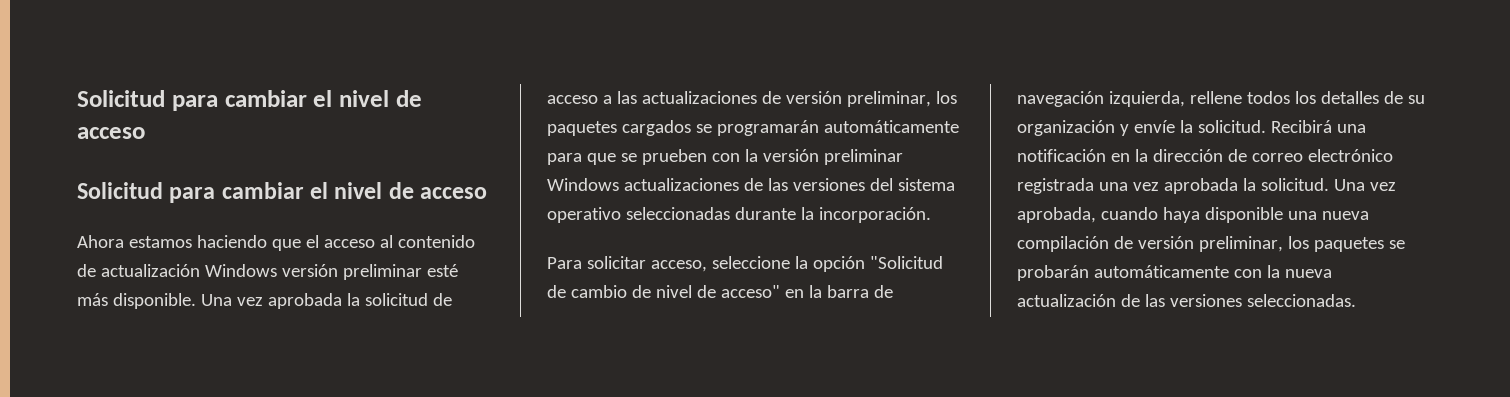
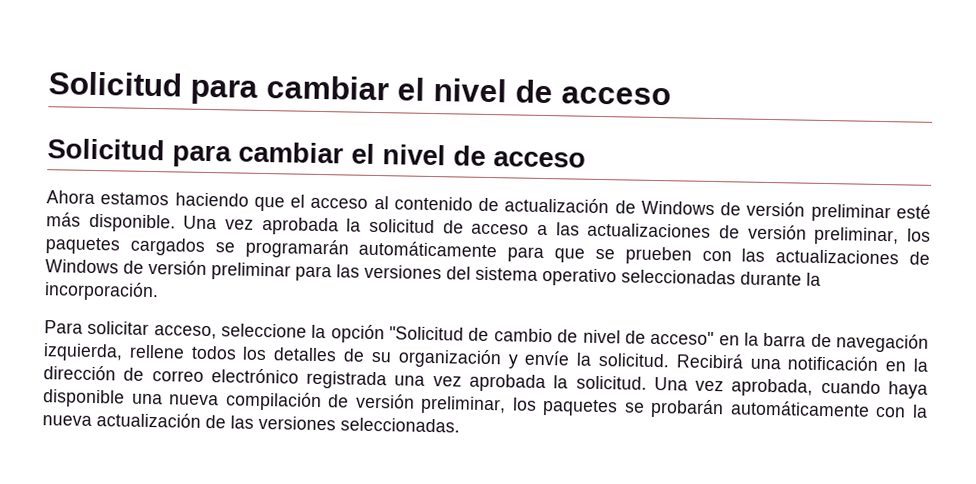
- Ahora estamos haciendo que el acceso al contenido de actualización Windows versión preliminar esté más disponible.
+ Ahora estamos haciendo que el acceso al contenido de actualización de Windows de versión preliminar esté más disponible.
- Una vez aprobada la solicitud de acceso a las actualizaciones de versión preliminar, los paquetes cargados se programarán automáticamente para que se prueben con la versión preliminar Windows actualizaciones de las versiones del sistema operativo seleccionadas durante la incorporación.
+ Una vez aprobada la solicitud de acceso a las actualizaciones de versión preliminar, los paquetes cargados se programarán automáticamente para que se prueben con las actualizaciones de Windows de versión preliminar para las versiones del sistema operativo seleccionadas durante la incorporación.

